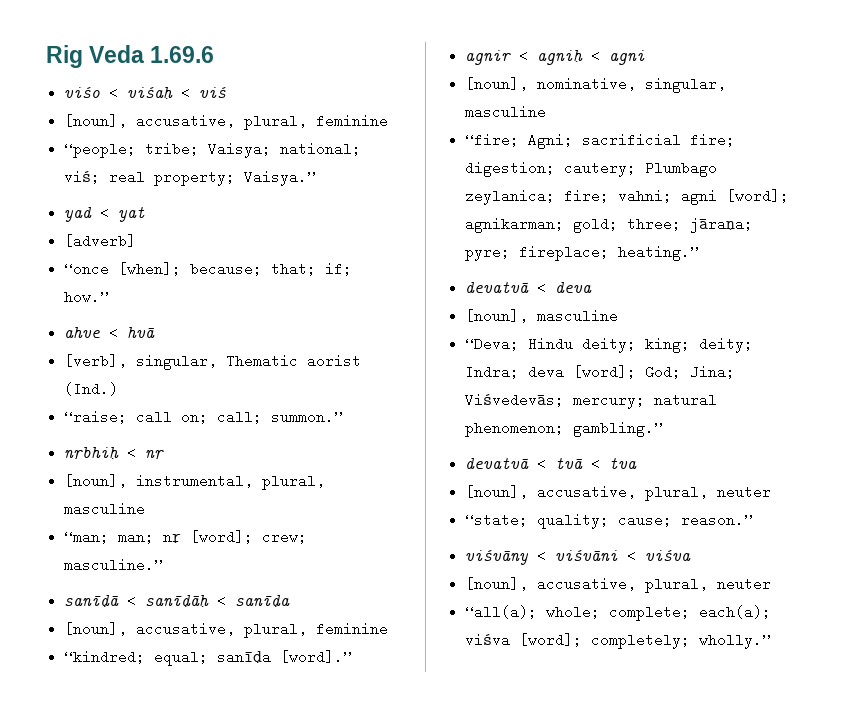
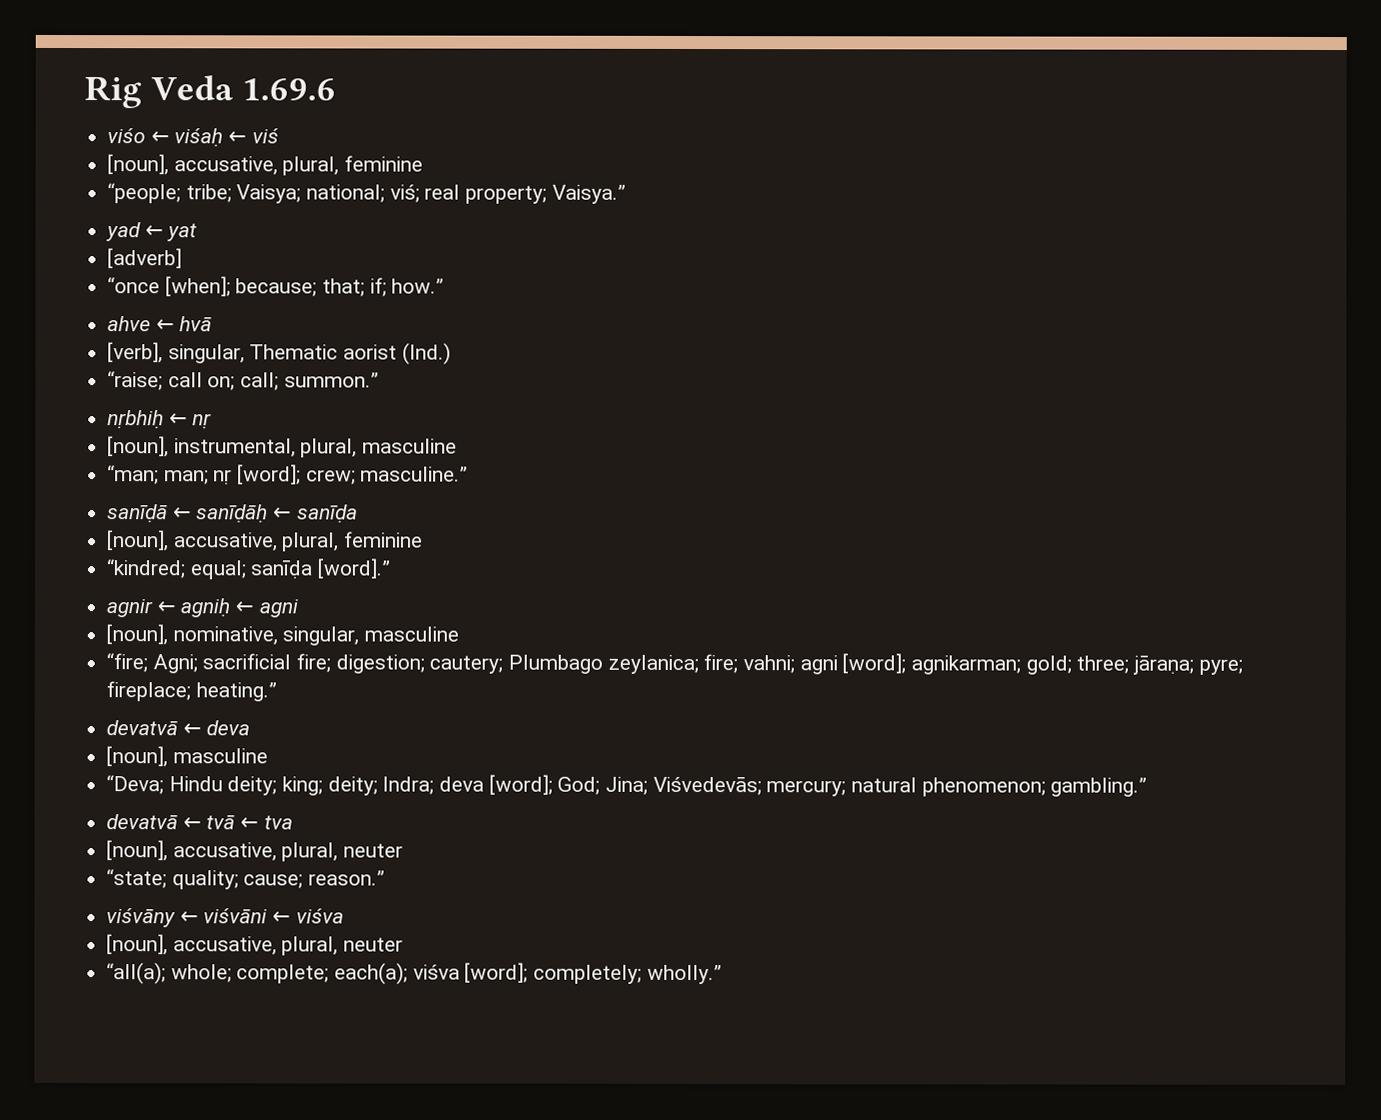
- viśo < viśaḥ < viś
+ viśo ← viśaḥ ← viś
- yad < yat
+ yad ← yat
- ahve < hvā
+ ahve ← hvā
- nṛbhiḥ < nṛ
+ nṛbhiḥ ← nṛ
- sanīḍā < sanīḍāḥ < sanīḍa
+ sanīḍā ← sanīḍāḥ ← sanīḍa
- agnir < agniḥ < agni
+ agnir ← agniḥ ← agni
- devatvā < deva
+ devatvā ← deva
- devatvā < tvā < tva
+ devatvā ← tvā ← tva
- viśvāny < viśvāni < viśva
+ viśvāny ← viśvāni ← viśva

